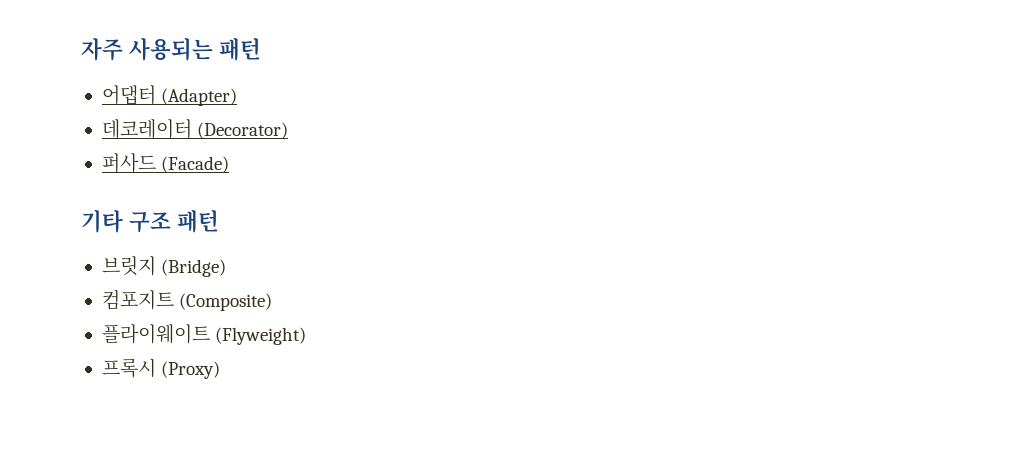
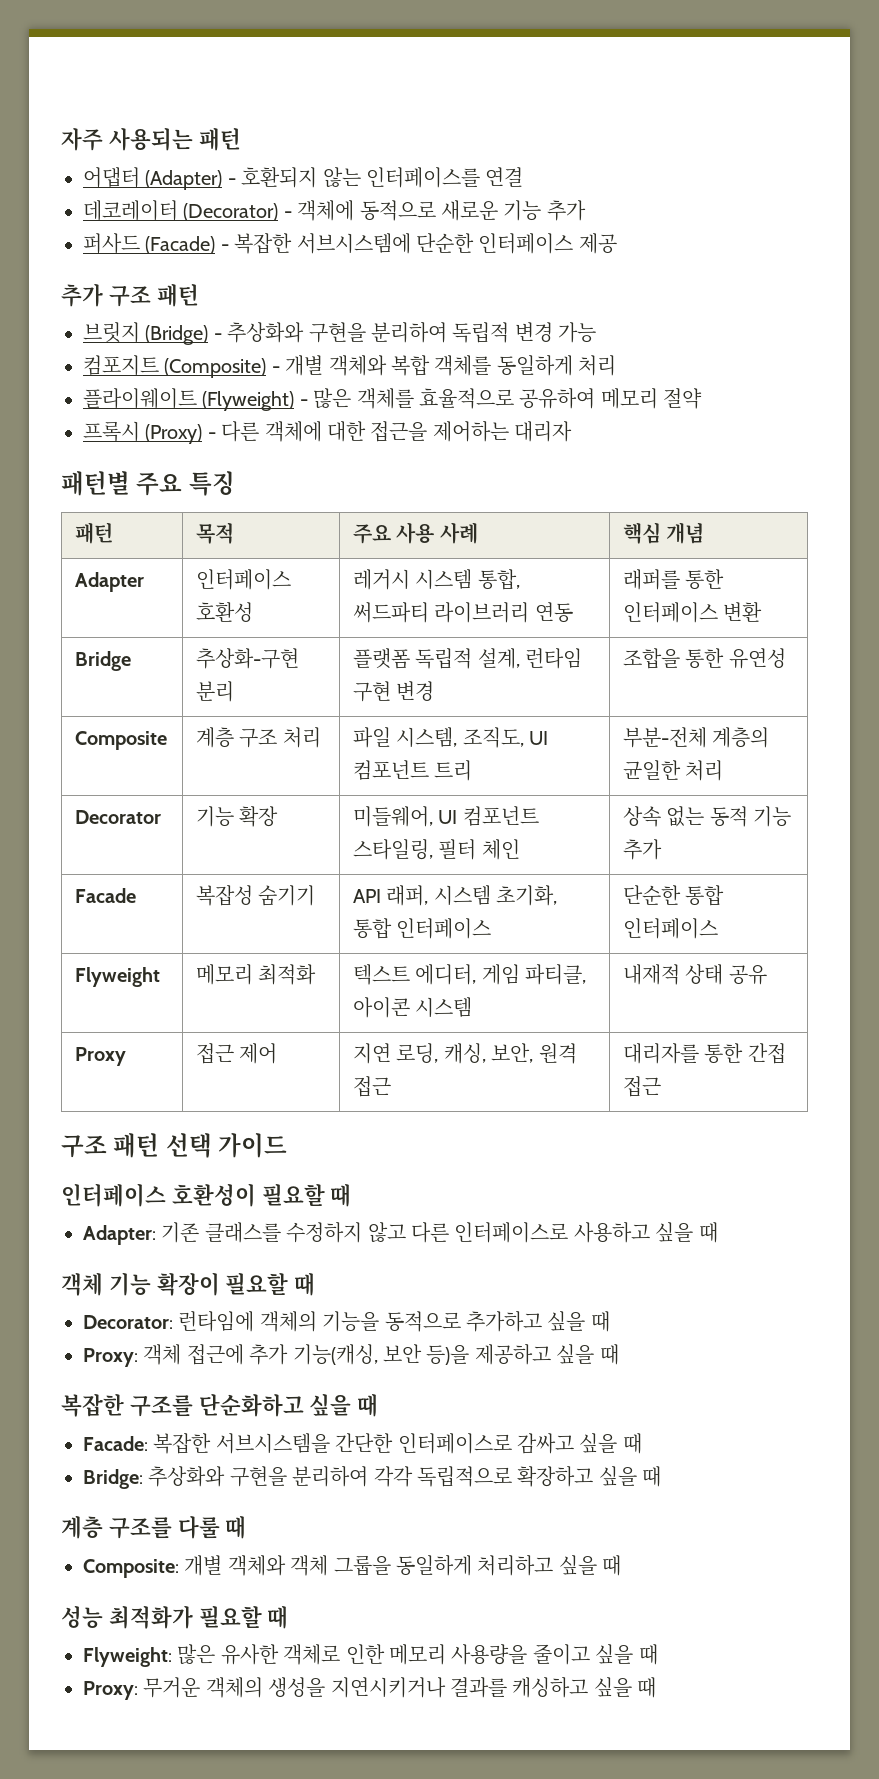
- 어댑터 (Adapter)
- 데코레이터 (Decorator)
- 퍼사드 (Facade)
- 기타 구조 패턴
- 브릿지 (Bridge)
- 컴포지트 (Composite)
- 플라이웨이트 (Flyweight)
- 프록시 (Proxy)
+ 어댑터 (Adapter) - 호환되지 않는 인터페이스를 연결
+ 데코레이터 (Decorator) - 객체에 동적으로 새로운 기능 추가
+ 퍼사드 (Facade) - 복잡한 서브시스템에 단순한 인터페이스 제공
+ 추가 구조 패턴
+ 브릿지 (Bridge) - 추상화와 구현을 분리하여 독립적 변경 가능
+ 컴포지트 (Composite) - 개별 객체와 복합 객체를 동일하게 처리
+ 플라이웨이트 (Flyweight) - 많은 객체를 효율적으로 공유하여 메모리 절약
+ 프록시 (Proxy) - 다른 객체에 대한 접근을 제어하는 대리자
+ 패턴별 주요 특징
+ 패턴 | 목적 | 주요 사용 사례 | 핵심 개념
+ Adapter | 인터페이스 호환성 | 레거시 시스템 통합, 써드파티 라이브러리 연동 | 래퍼를 통한 인터페이스 변환
+ Bridge | 추상화-구현 분리 | 플랫폼 독립적 설계, 런타임 구현 변경 | 조합을 통한 유연성
+ Composite | 계층 구조 처리 | 파일 시스템, 조직도, UI 컴포넌트 트리 | 부분-전체 계층의 균일한 처리
+ Decorator | 기능 확장 | 미들웨어, UI 컴포넌트 스타일링, 필터 체인 | 상속 없는 동적 기능 추가
+ Facade | 복잡성 숨기기 | API 래퍼, 시스템 초기화, 통합 인터페이스 | 단순한 통합 인터페이스
+ Flyweight | 메모리 최적화 | 텍스트 에디터, 게임 파티클, 아이콘 시스템 | 내재적 상태 공유
+ Proxy | 접근 제어 | 지연 로딩, 캐싱, 보안, 원격 접근 | 대리자를 통한 간접 접근
+ 구조 패턴 선택 가이드
+ 인터페이스 호환성이 필요할 때
+ Adapter: 기존 클래스를 수정하지 않고 다른 인터페이스로 사용하고 싶을 때
+ 객체 기능 확장이 필요할 때
+ Decorator: 런타임에 객체의 기능을 동적으로 추가하고 싶을 때
+ Proxy: 객체 접근에 추가 기능(캐싱, 보안 등)을 제공하고 싶을 때
+ 복잡한 구조를 단순화하고 싶을 때
+ Facade: 복잡한 서브시스템을 간단한 인터페이스로 감싸고 싶을 때
+ Bridge: 추상화와 구현을 분리하여 각각 독립적으로 확장하고 싶을 때
+ 계층 구조를 다룰 때
+ Composite: 개별 객체와 객체 그룹을 동일하게 처리하고 싶을 때
+ 성능 최적화가 필요할 때
+ Flyweight: 많은 유사한 객체로 인한 메모리 사용량을 줄이고 싶을 때
+ Proxy: 무거운 객체의 생성을 지연시키거나 결과를 캐싱하고 싶을 때

